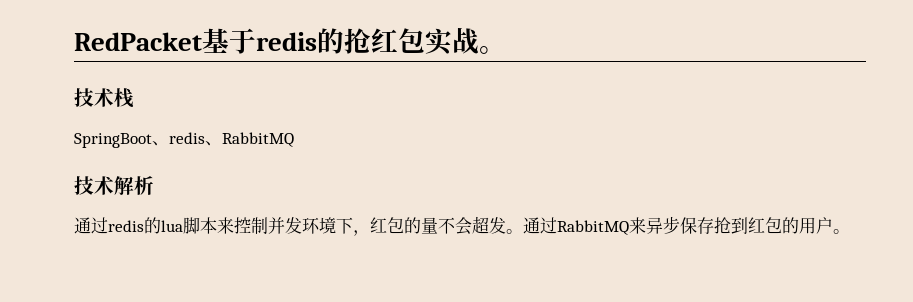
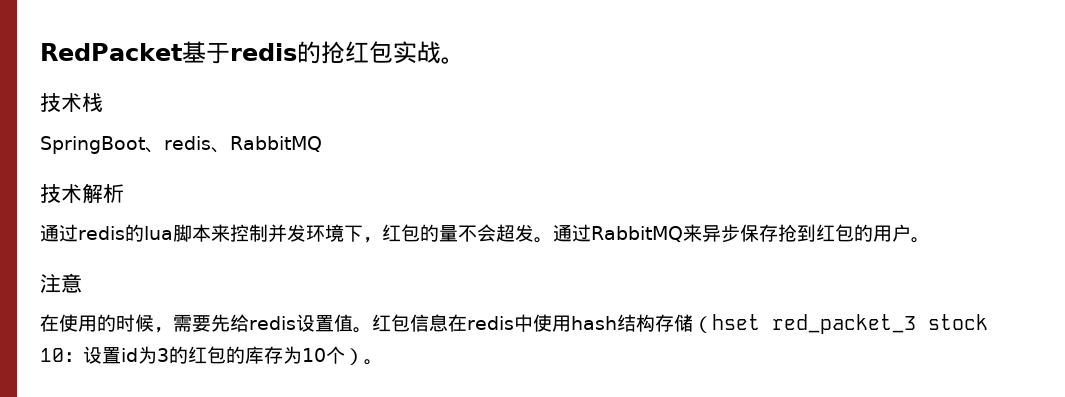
+ 注意
+ 在使用的时候，需要先给redis设置值。红包信息在redis中使用hash结构存储（hset red_packet_3 stock 10：设置id为3的红包的库存为10个）。

